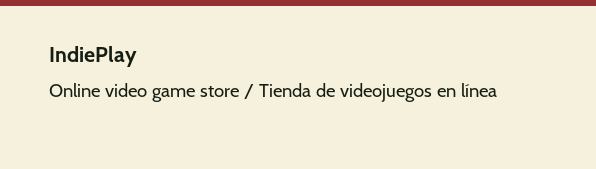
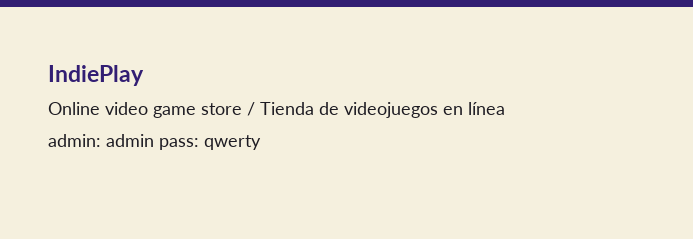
+ admin: admin pass: qwerty

